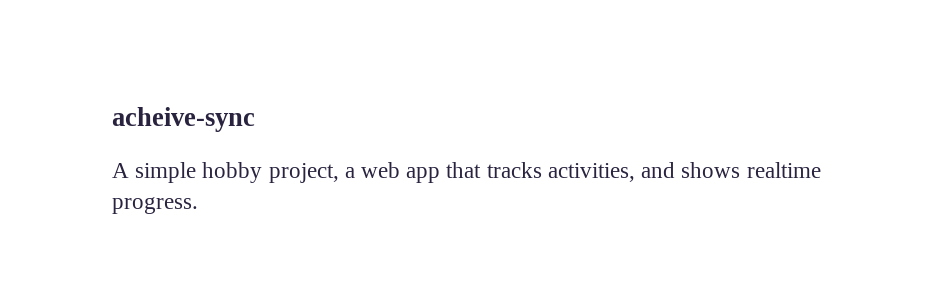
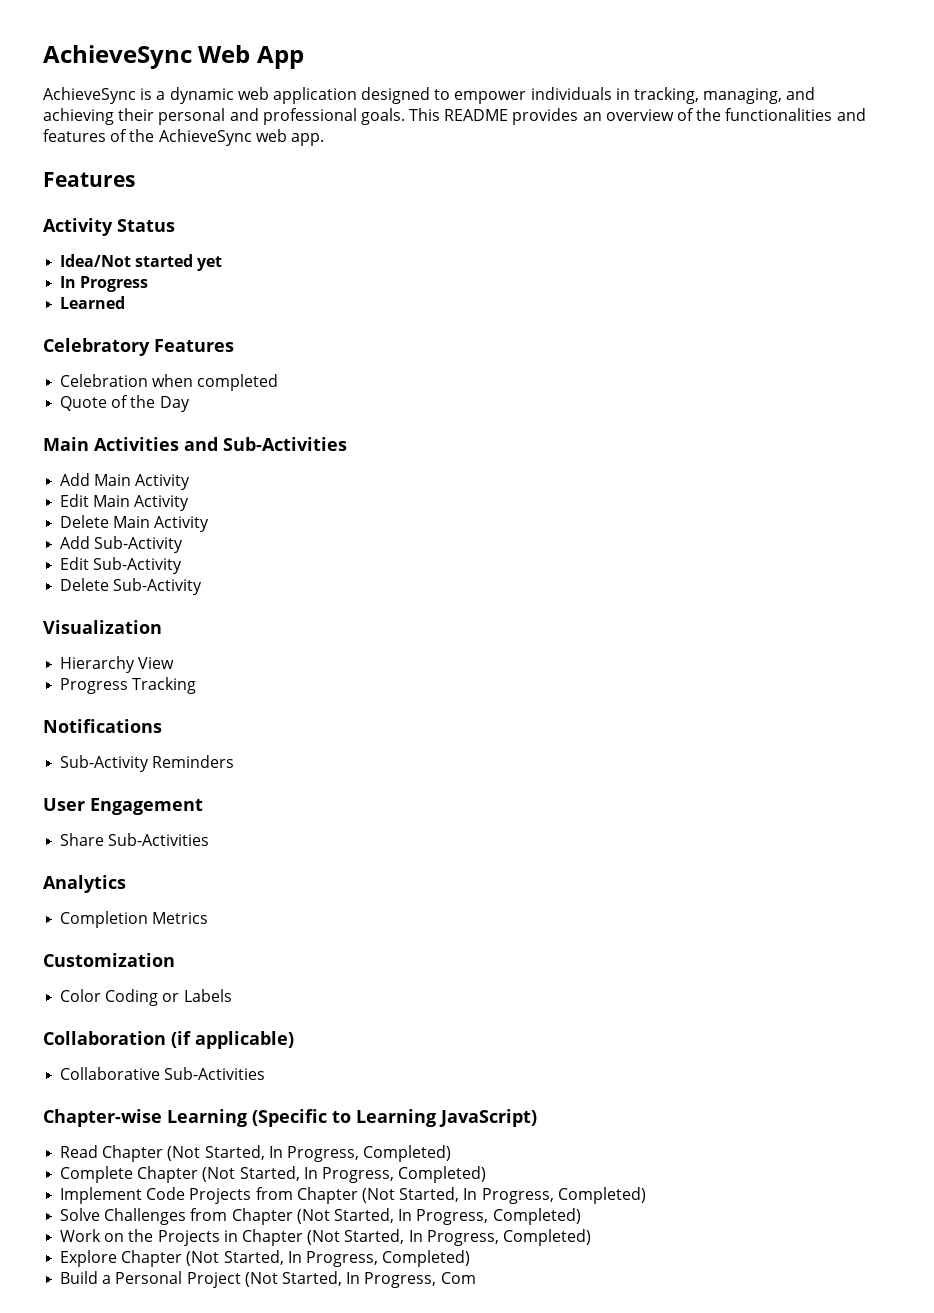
- acheive-sync
- A simple hobby project, a web app that tracks activities, and shows realtime progress.
+ AchieveSync Web App
+ AchieveSync is a dynamic web application designed to empower individuals in tracking, managing, and achieving their personal and professional goals. This README provides an overview of the functionalities and features of the AchieveSync web app.
+ Features
+ Activity Status
+ Idea/Not started yet
+ In Progress
+ Learned
+ Celebratory Features
+ Celebration when completed
+ Quote of the Day
+ Main Activities and Sub-Activities
+ Add Main Activity
+ Edit Main Activity
+ Delete Main Activity
+ Add Sub-Activity
+ Edit Sub-Activity
+ Delete Sub-Activity
+ Visualization
+ Hierarchy View
+ Progress Tracking
+ Notifications
+ Sub-Activity Reminders
+ User Engagement
+ Share Sub-Activities
+ Analytics
+ Completion Metrics
+ Customization
+ Color Coding or Labels
+ Collaboration (if applicable)
+ Collaborative Sub-Activities
+ Chapter-wise Learning (Specific to Learning JavaScript)
+ Read Chapter (Not Started, In Progress, Completed)
+ Complete Chapter (Not Started, In Progress, Completed)
+ Implement Code Projects from Chapter (Not Started, In Progress, Completed)
+ Solve Challenges from Chapter (Not Started, In Progress, Completed)
+ Work on the Projects in Chapter (Not Started, In Progress, Completed)
+ Explore Chapter (Not Started, In Progress, Completed)
+ Build a Personal Project (Not Started, In Progress, Com

